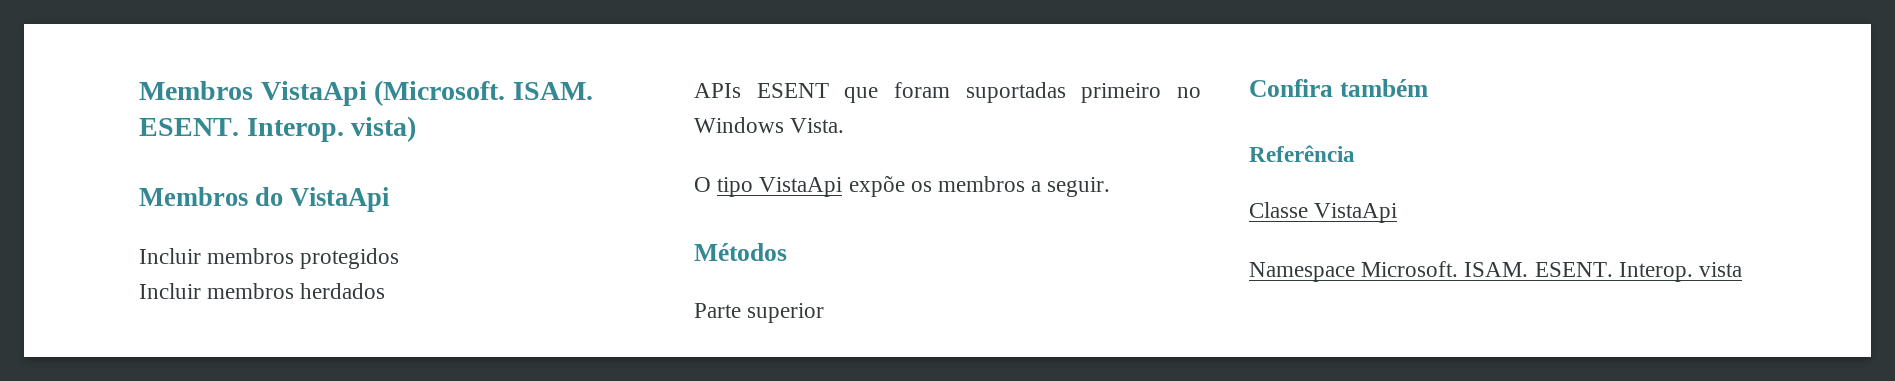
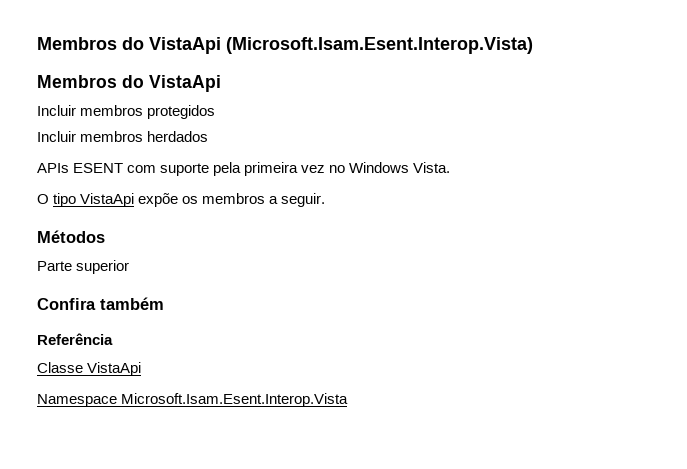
- Membros VistaApi (Microsoft. ISAM. ESENT. Interop. vista)
+ Membros do VistaApi (Microsoft.Isam.Esent.Interop.Vista)
- APIs ESENT que foram suportadas primeiro no Windows Vista.
+ APIs ESENT com suporte pela primeira vez no Windows Vista.
- Namespace Microsoft. ISAM. ESENT. Interop. vista
+ Namespace Microsoft.Isam.Esent.Interop.Vista

